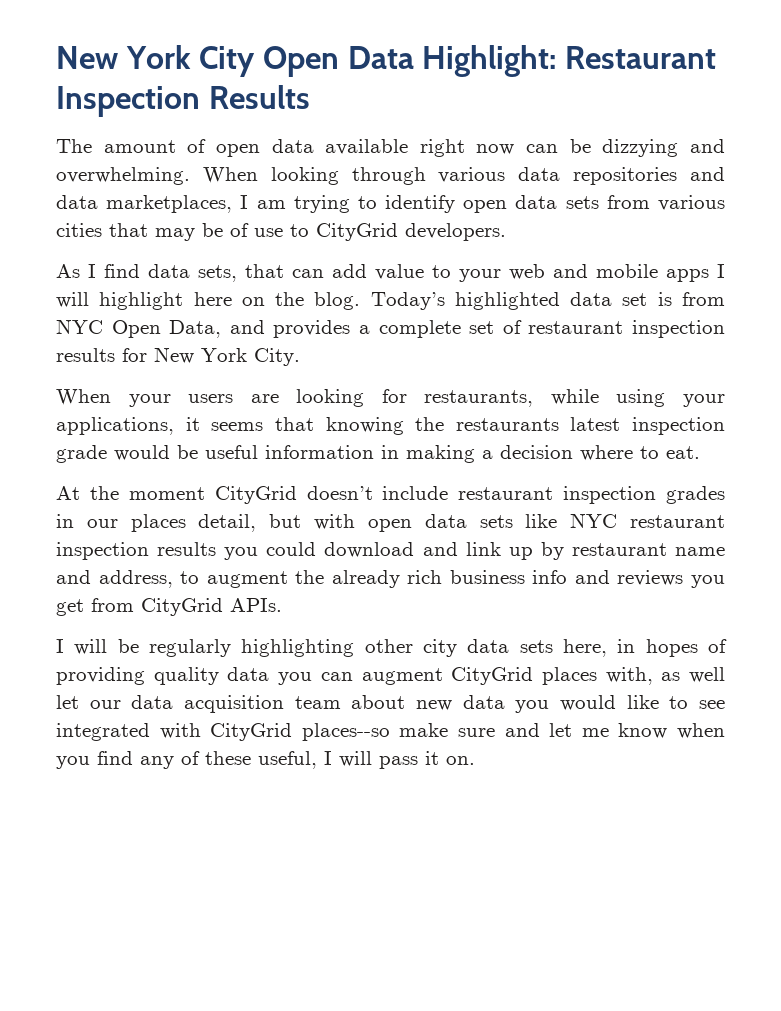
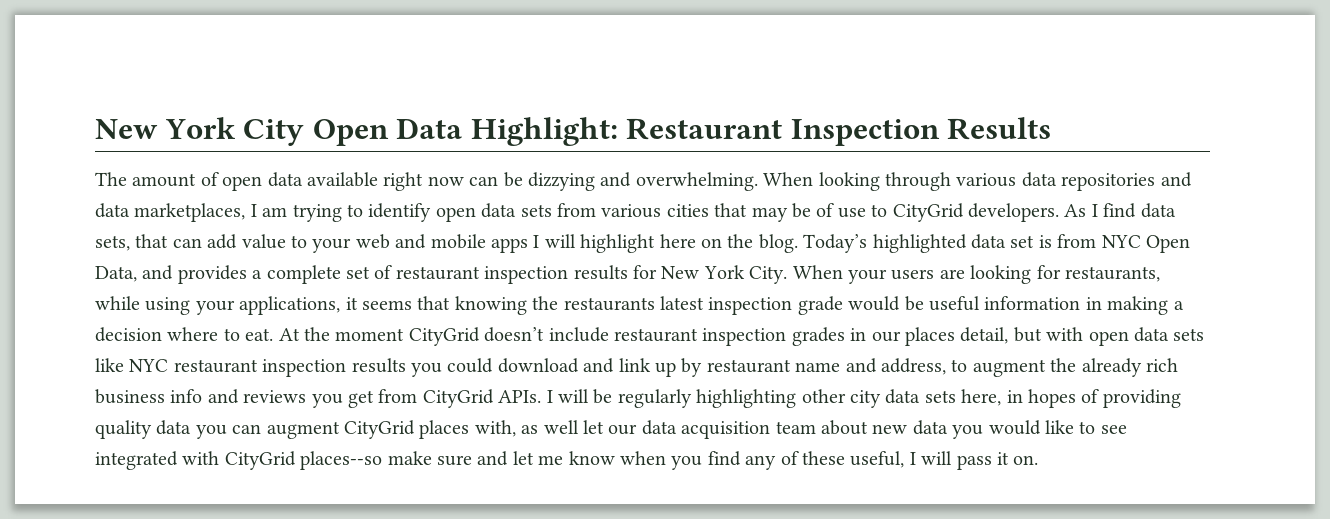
- When looking through various data repositories and data marketplaces, I am trying to identify open data sets from various cities that may be of use to CityGrid developers.
- As I find data sets, that can add value to your web and mobile apps I will highlight here on the blog.
+ When looking through various data repositories and data marketplaces, I am trying to identify open data sets from various cities that may be of use to CityGrid developers. As I find data sets, that can add value to your web and mobile apps I will highlight here on the blog.
- Today’s highlighted data set is from NYC Open Data, and provides a complete set of restaurant inspection results for New York City.
- When your users are looking for restaurants, while using your applications, it seems that knowing the restaurants latest inspection grade would be useful information in making a decision where to eat.
- At the moment CityGrid doesn’t include restaurant inspection grades in our places detail, but with open data sets like NYC restaurant inspection results you could download and link up by restaurant name and address, to augment the already rich business info and reviews you get from CityGrid APIs.
- I will be regularly highlighting other city data sets here, in hopes of providing quality data you can augment CityGrid places with, as well let our data acquisition team about new data you would like to see integrated with CityGrid places--so make sure and let me know when you find any of these useful, I will pass it on.
+ Today’s highlighted data set is from NYC Open Data, and provides a complete set of restaurant inspection results for New York City. When your users are looking for restaurants, while using your applications, it seems that knowing the restaurants latest inspection grade would be useful information in making a decision where to eat. At the moment CityGrid doesn’t include restaurant inspection grades in our places detail, but with open data sets like NYC restaurant inspection results you could download and link up by restaurant name and address, to augment the already rich business info and reviews you get from CityGrid APIs. I will be regularly highlighting other city data sets here, in hopes of providing quality data you can augment CityGrid places with, as well let our data acquisition team about new data you would like to see integrated with CityGrid places--so make sure and let me know when you find any of these useful, I will pass it on.

